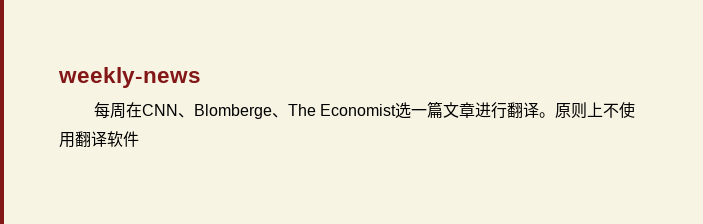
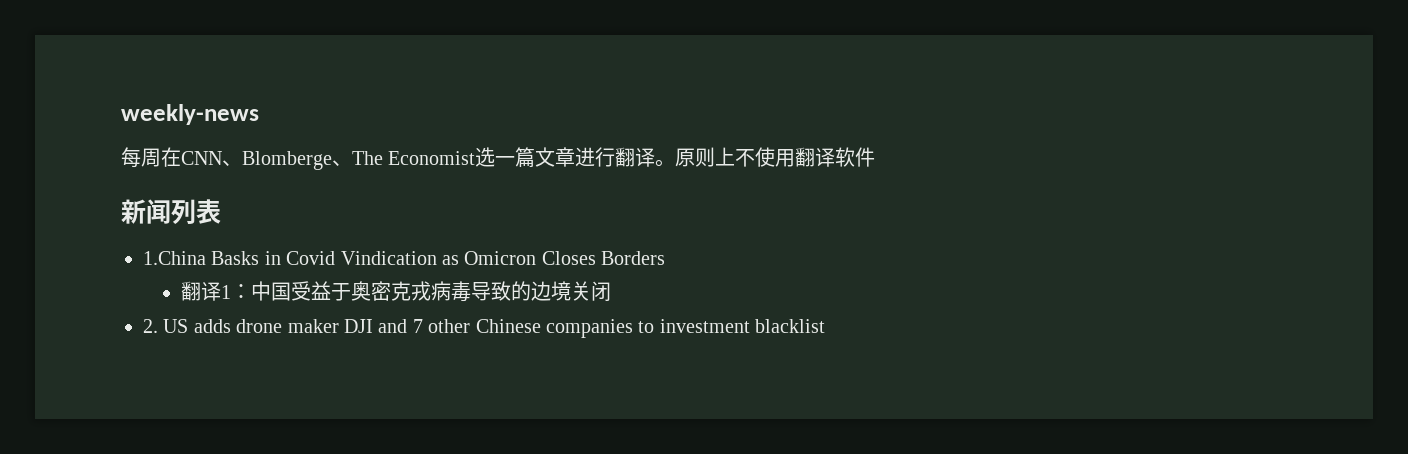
+ 新闻列表
+ 1.China Basks in Covid Vindication as Omicron Closes Borders
+ 翻译1：中国受益于奥密克戎病毒导致的边境关闭
+ 2. US adds drone maker DJI and 7 other Chinese companies to investment blacklist

